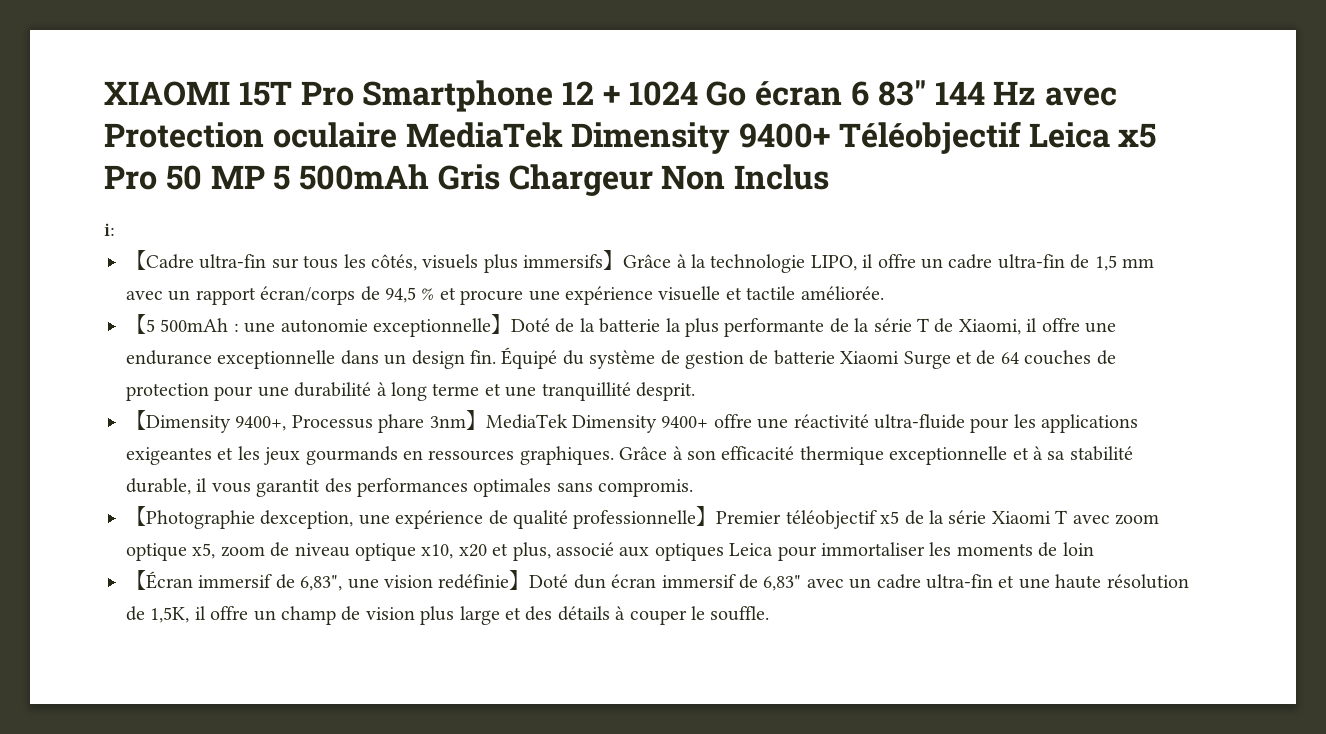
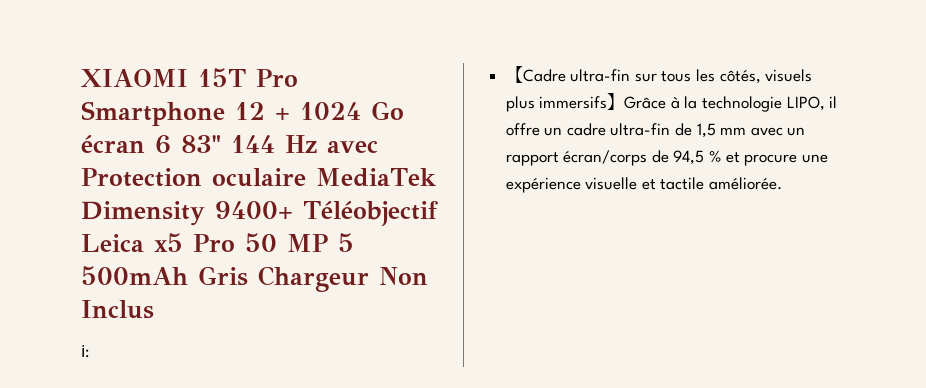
- 【5 500mAh : une autonomie exceptionnelle】Doté de la batterie la plus performante de la série T de Xiaomi, il offre une endurance exceptionnelle dans un design fin. Équipé du système de gestion de batterie Xiaomi Surge et de 64 couches de protection pour une durabilité à long terme et une tranquillité desprit.
- 【Dimensity 9400+, Processus phare 3nm】MediaTek Dimensity 9400+ offre une réactivité ultra-fluide pour les applications exigeantes et les jeux gourmands en ressources graphiques. Grâce à son efficacité thermique exceptionnelle et à sa stabilité durable, il vous garantit des performances optimales sans compromis.
- 【Photographie dexception, une expérience de qualité professionnelle】Premier téléobjectif x5 de la série Xiaomi T avec zoom optique x5, zoom de niveau optique x10, x20 et plus, associé aux optiques Leica pour immortaliser les moments de loin
- 【Écran immersif de 6,83", une vision redéfinie】Doté dun écran immersif de 6,83" avec un cadre ultra-fin et une haute résolution de 1,5K, il offre un champ de vision plus large et des détails à couper le souffle.

